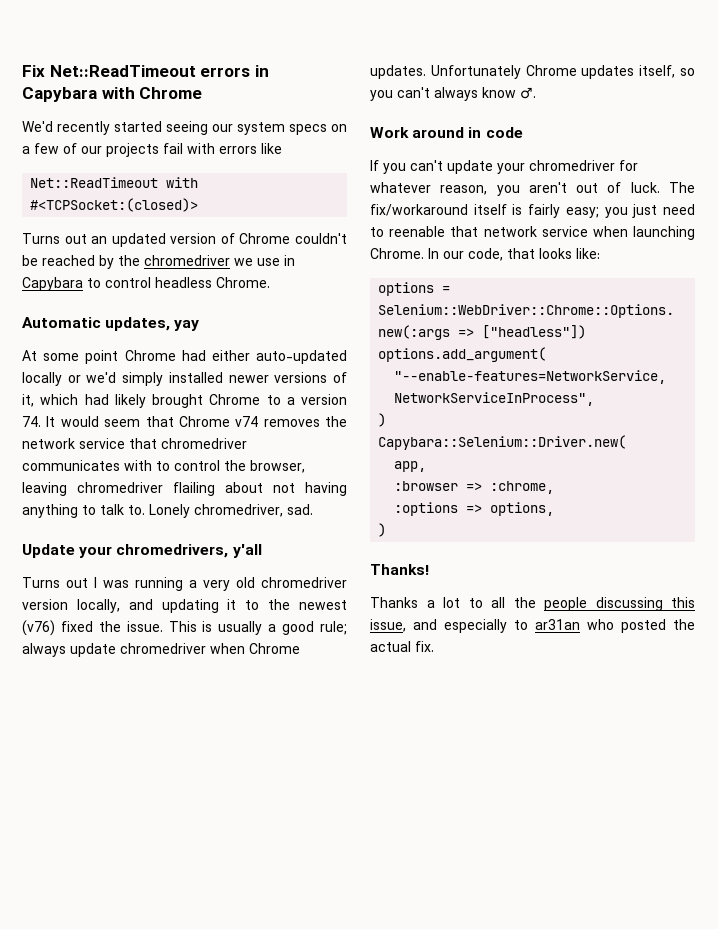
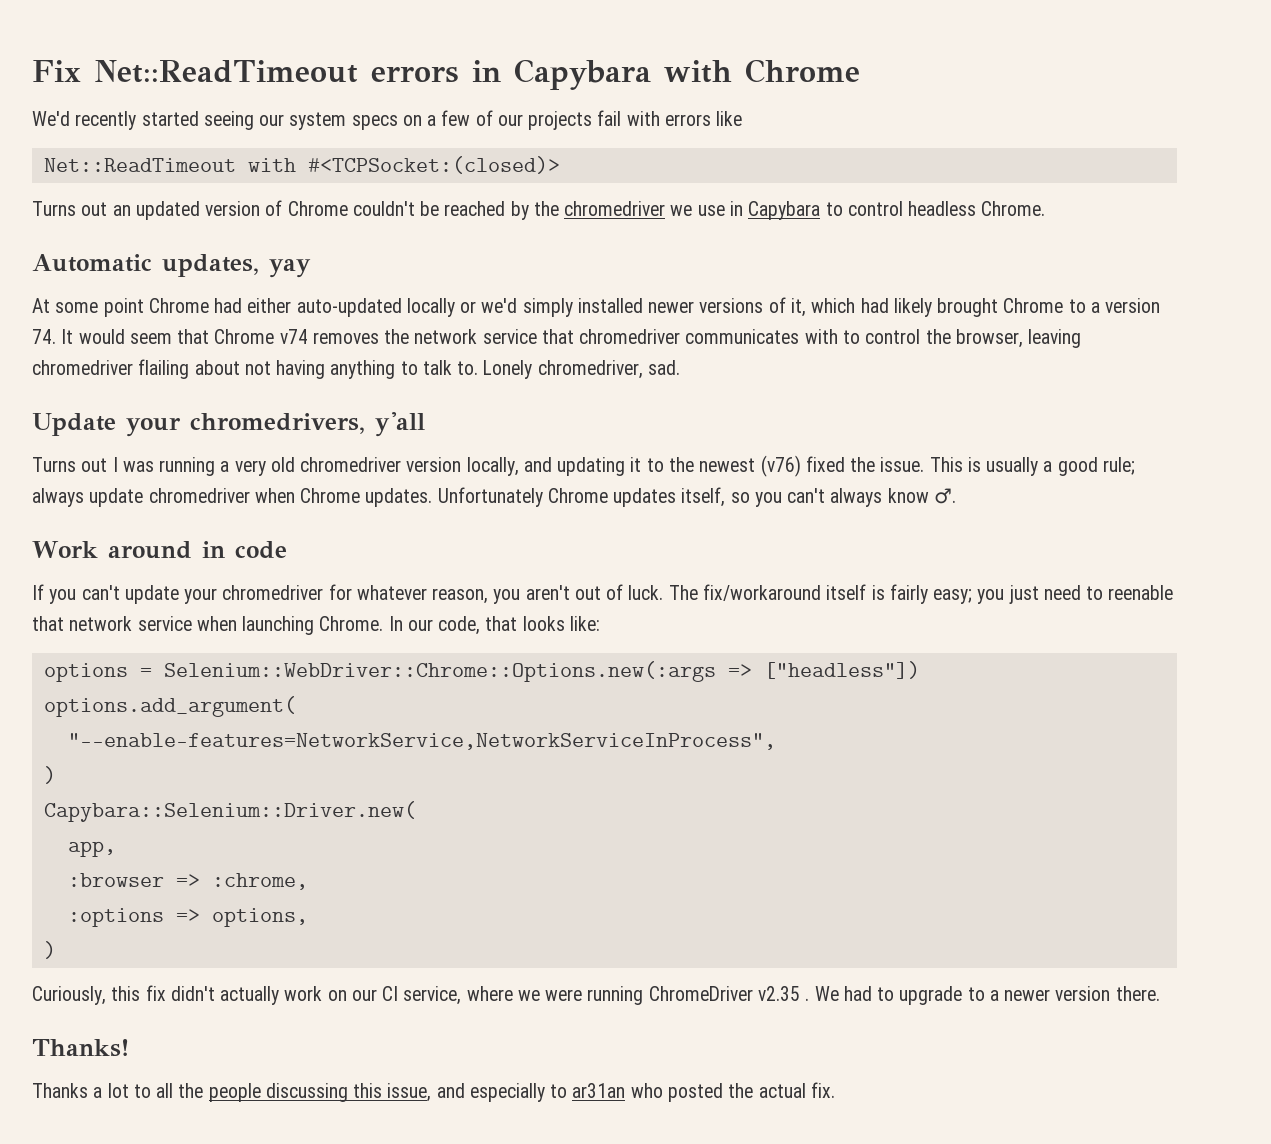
+ Curiously, this fix didn't actually work on our CI service, where we were running ChromeDriver v2.35 . We had to upgrade to a newer version there.

